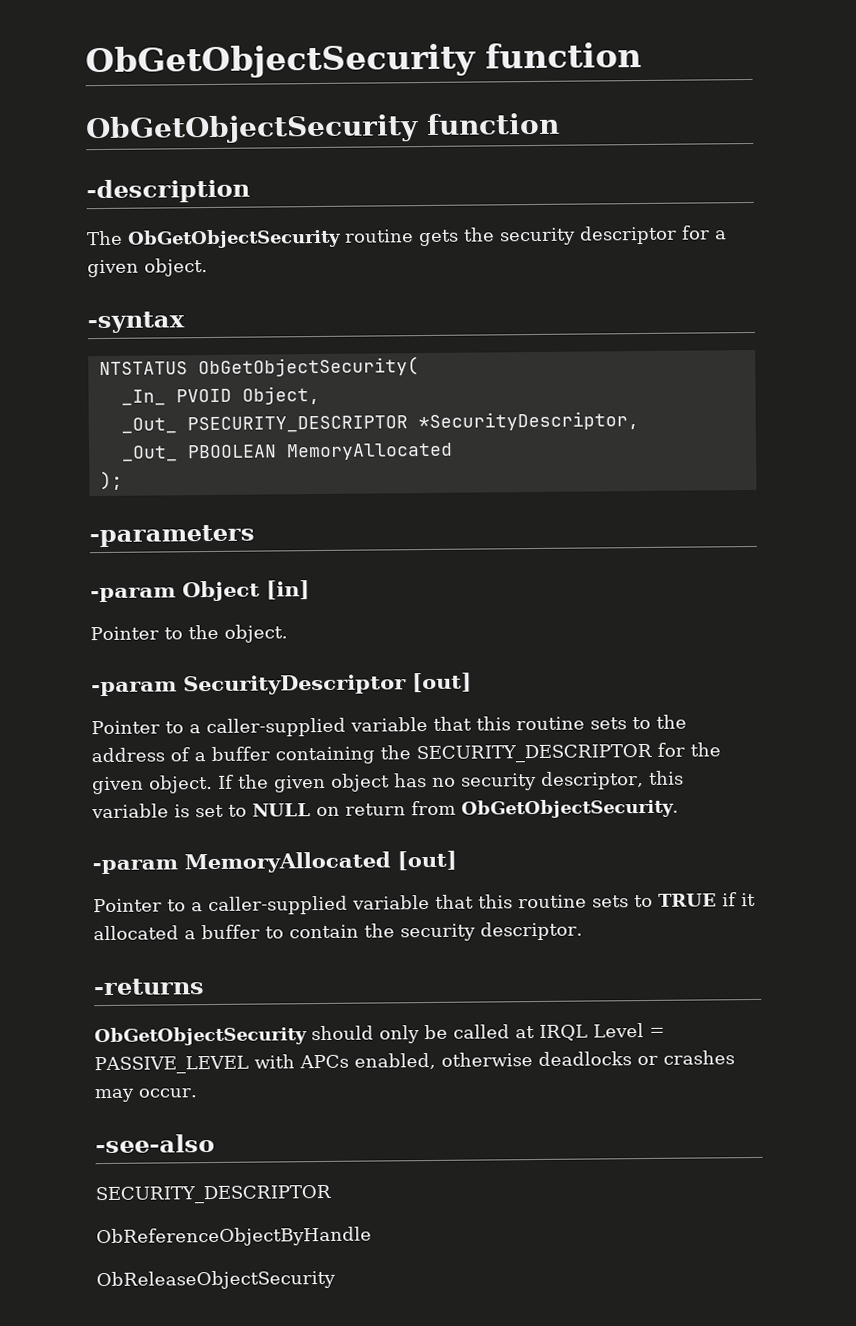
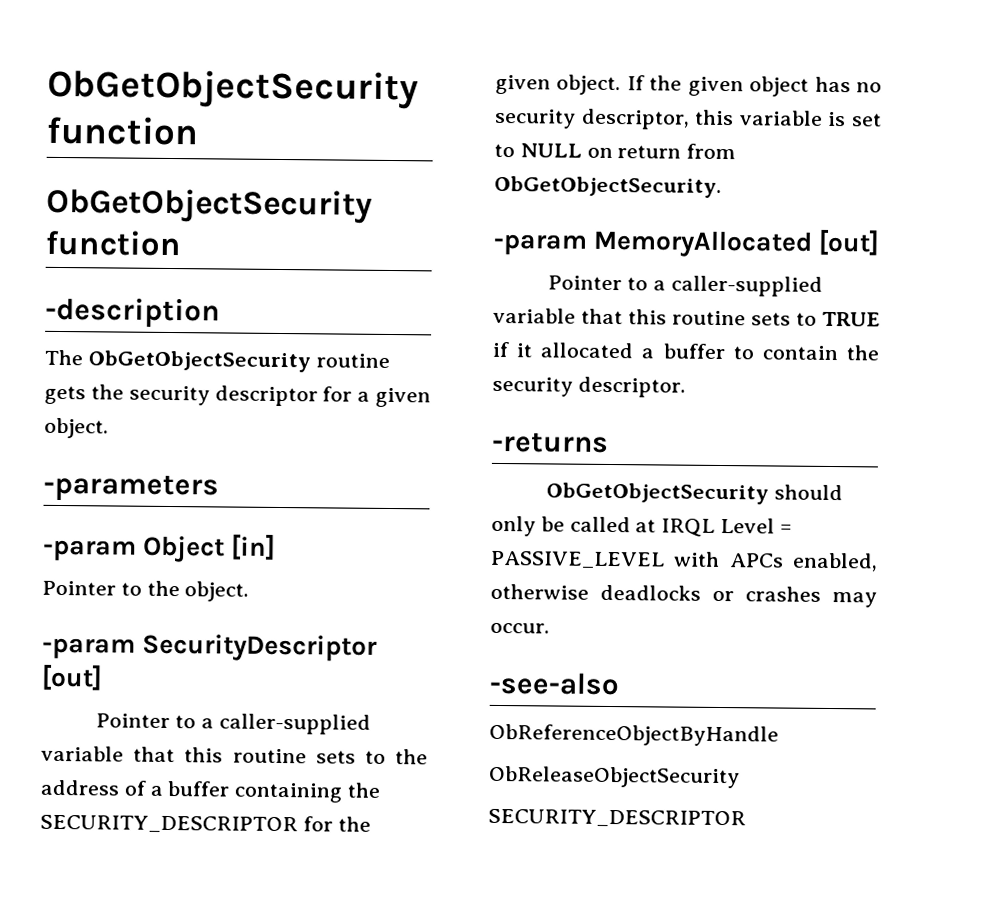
- -syntax
- NTSTATUS ObGetObjectSecurity(
- _In_ PVOID Object,
- _Out_ PSECURITY_DESCRIPTOR *SecurityDescriptor,
- _Out_ PBOOLEAN MemoryAllocated
- );
  -see-also
- SECURITY_DESCRIPTOR
  ObReleaseObjectSecurity
+ SECURITY_DESCRIPTOR

